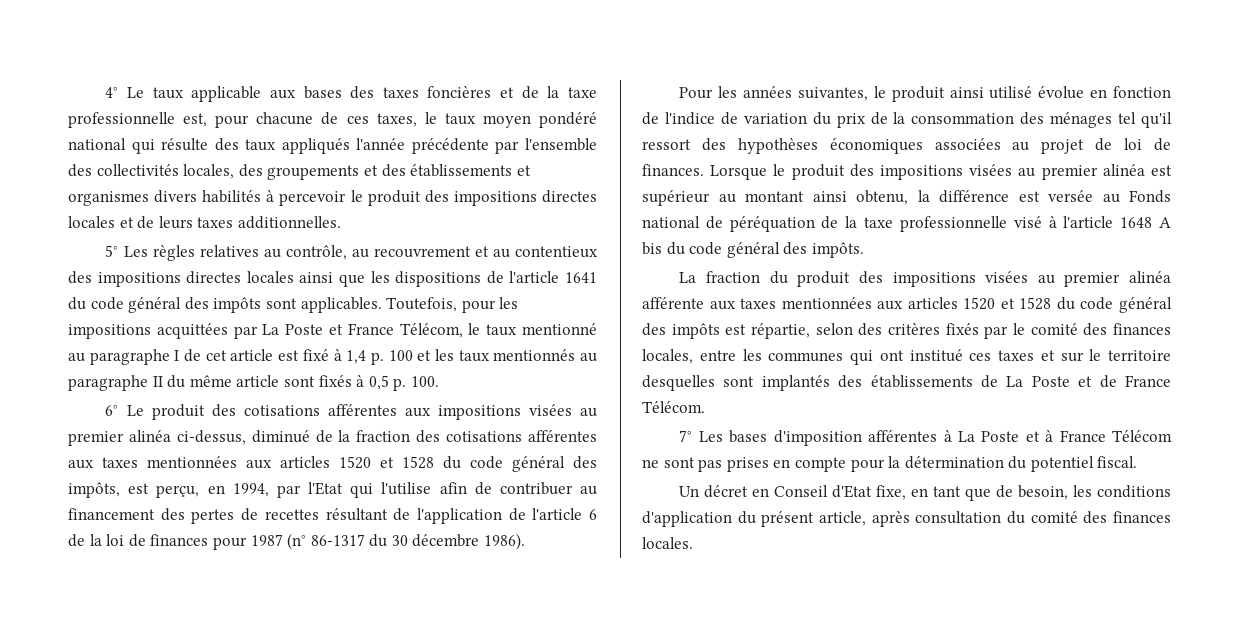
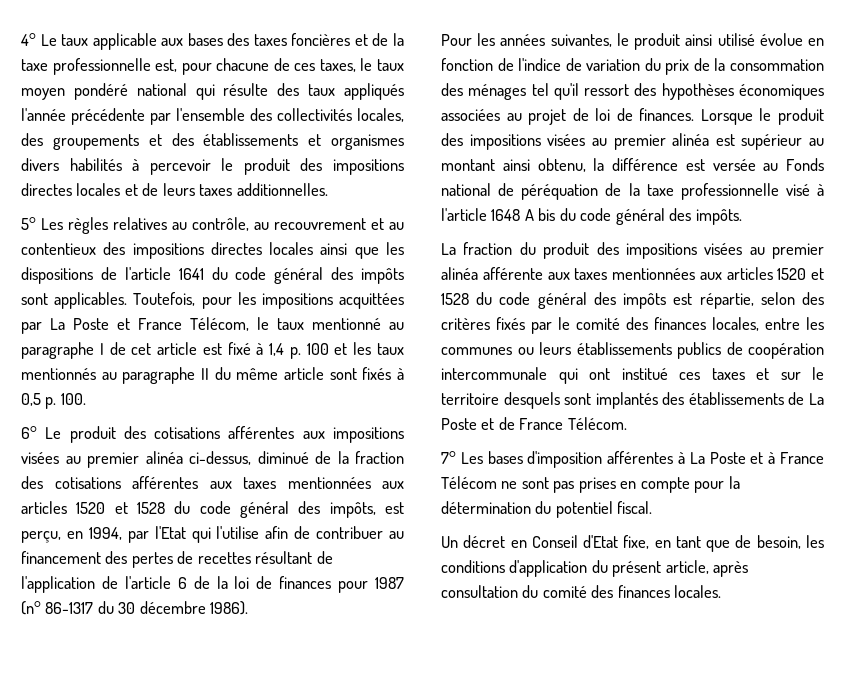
- La fraction du produit des impositions visées au premier alinéa afférente aux taxes mentionnées aux articles 1520 et 1528 du code général des impôts est répartie, selon des critères fixés par le comité des finances locales, entre les communes qui ont institué ces taxes et sur le territoire desquelles sont implantés des établissements de La Poste et de France Télécom.
+ La fraction du produit des impositions visées au premier alinéa afférente aux taxes mentionnées aux articles 1520 et 1528 du code général des impôts est répartie, selon des critères fixés par le comité des finances locales, entre les communes ou leurs établissements publics de coopération intercommunale qui ont institué ces taxes et sur le territoire desquels sont implantés des établissements de La Poste et de France Télécom.

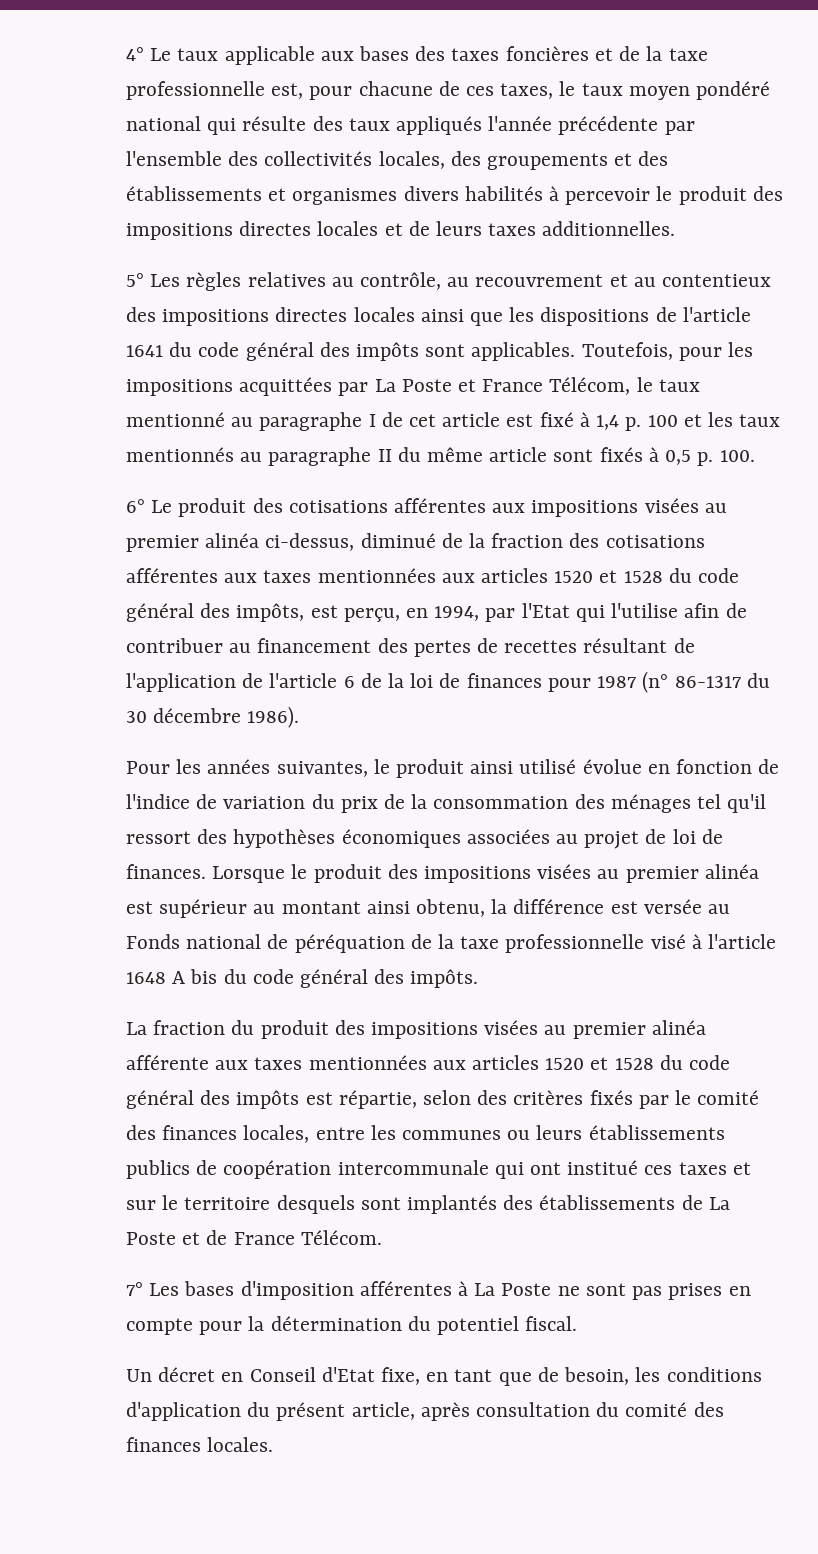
- 7° Les bases d'imposition afférentes à La Poste et à France Télécom ne sont pas prises en compte pour la détermination du potentiel fiscal.
+ 7° Les bases d'imposition afférentes à La Poste ne sont pas prises en compte pour la détermination du potentiel fiscal.

